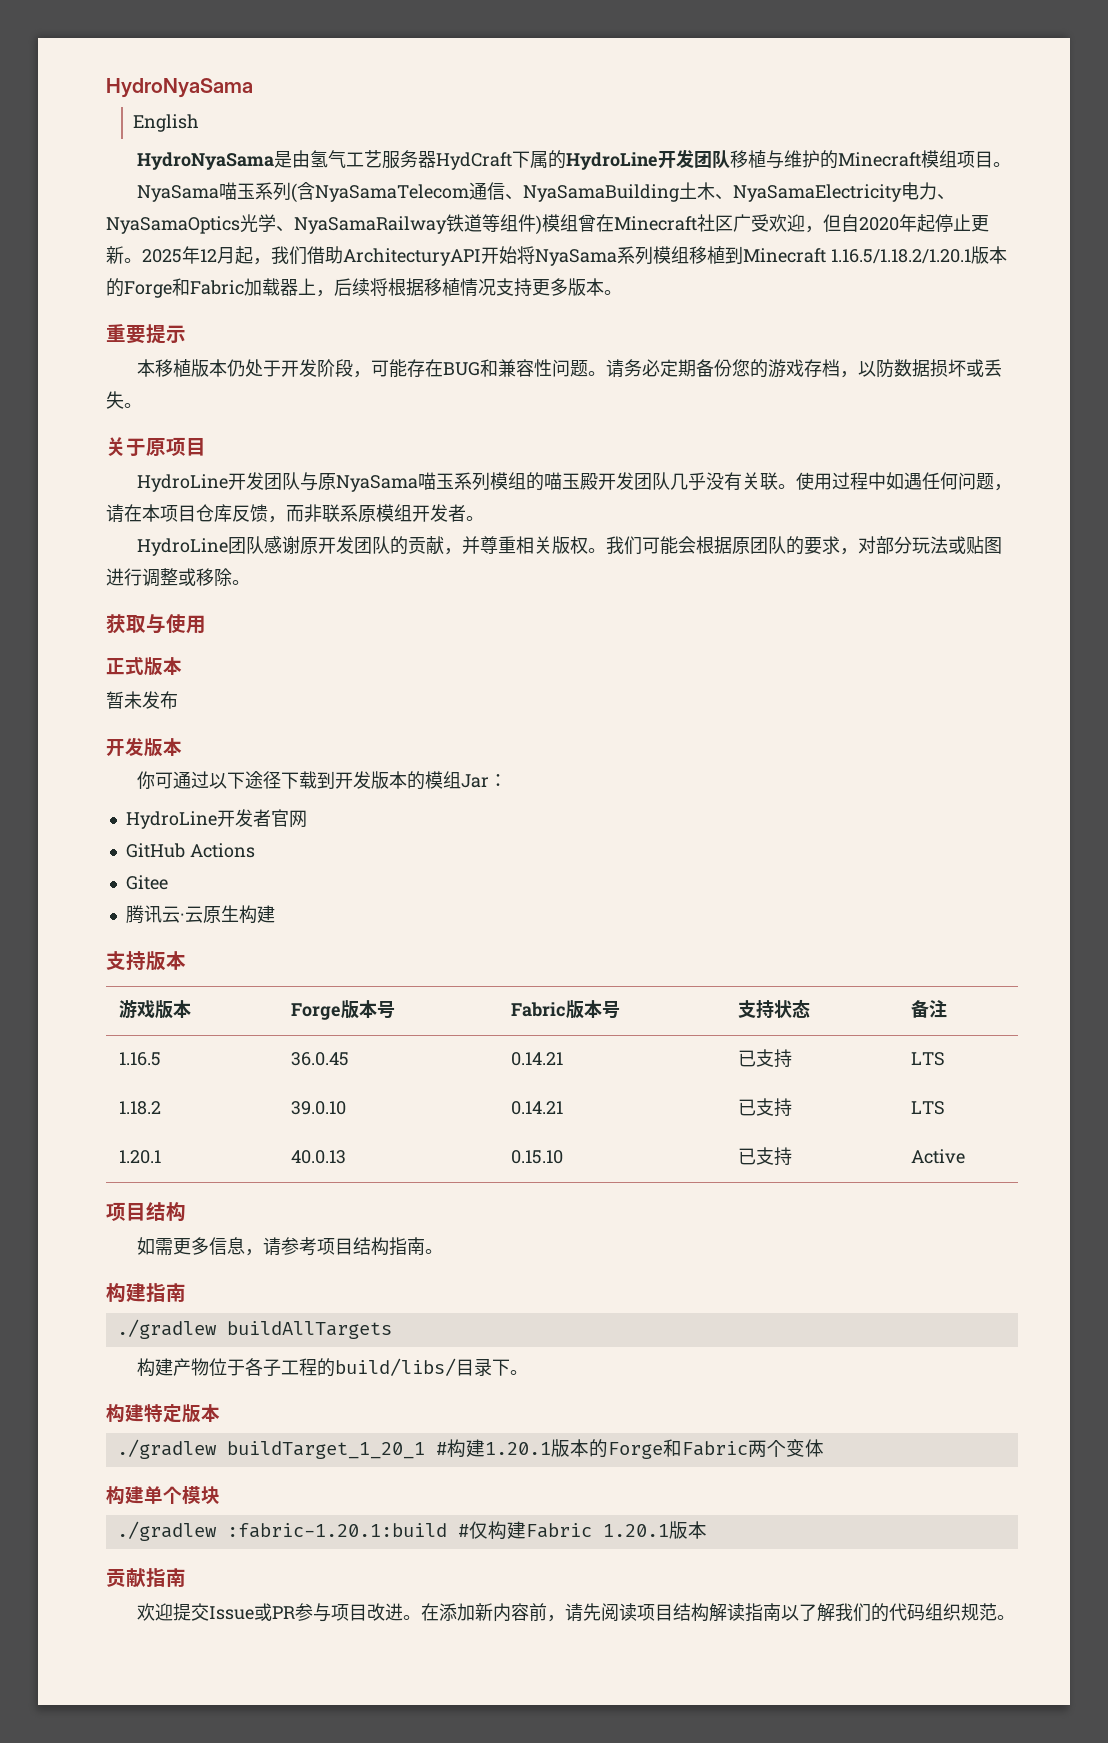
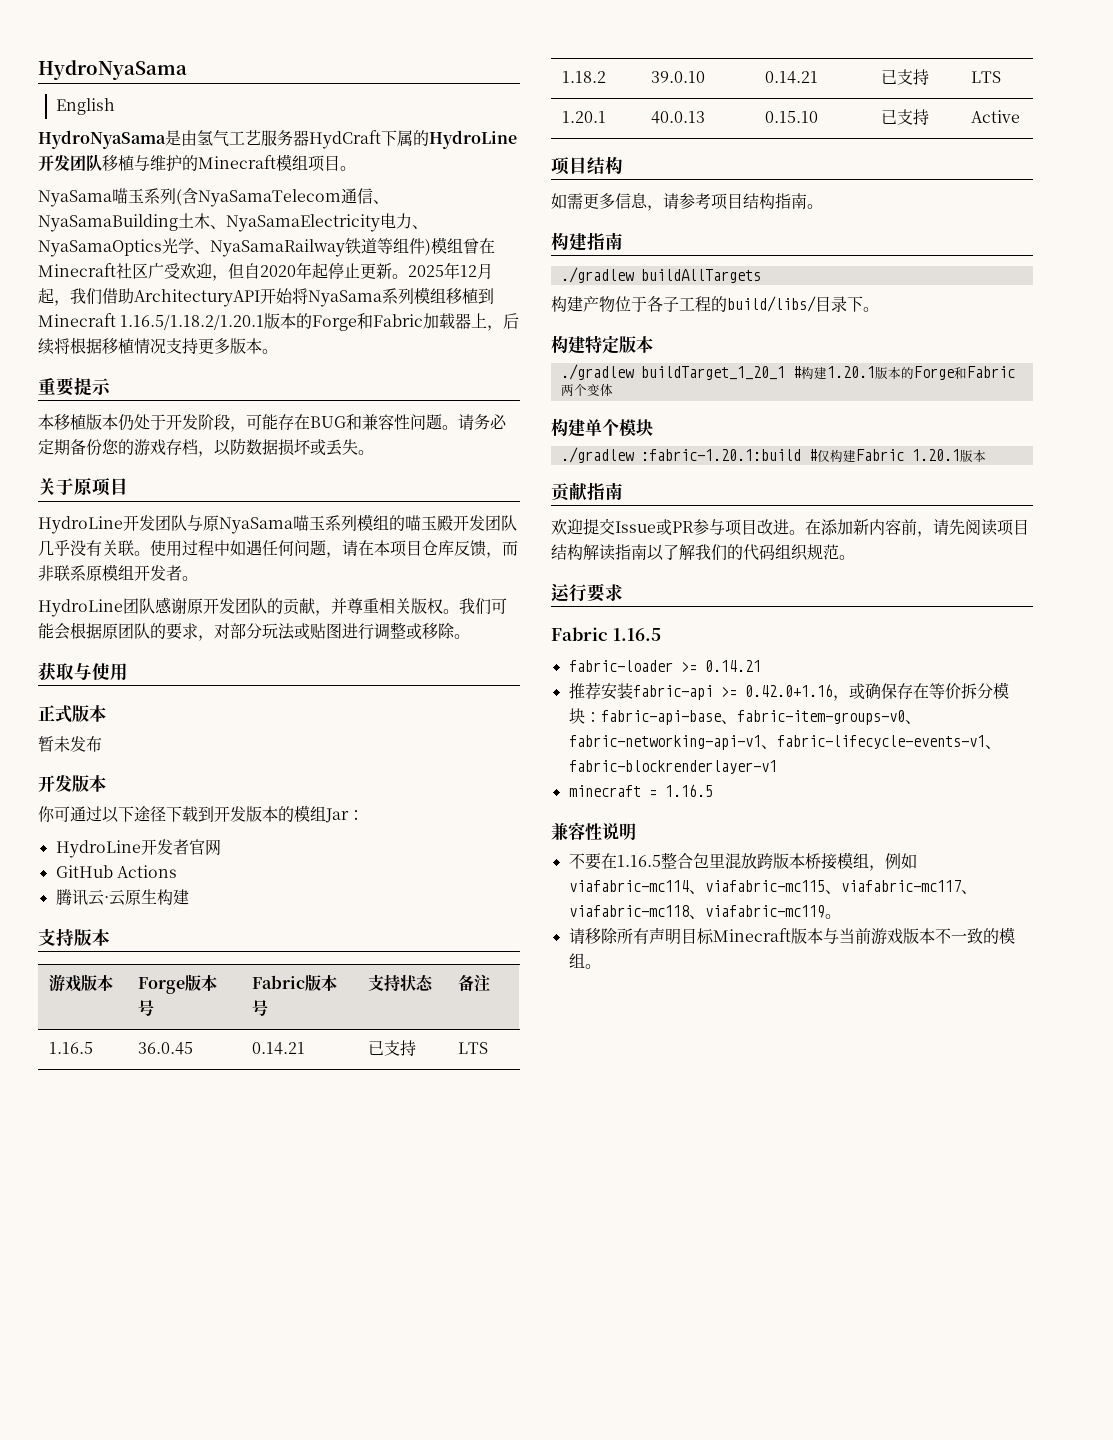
- Gitee
+ 运行要求
+ Fabric 1.16.5
+ fabric-loader >= 0.14.21
+ 推荐安装fabric-api >= 0.42.0+1.16，或确保存在等价拆分模块：fabric-api-base、fabric-item-groups-v0、fabric-networking-api-v1、fabric-lifecycle-events-v1、fabric-blockrenderlayer-v1
+ minecraft = 1.16.5
+ 兼容性说明
+ 不要在1.16.5整合包里混放跨版本桥接模组，例如viafabric-mc114、viafabric-mc115、viafabric-mc117、viafabric-mc118、viafabric-mc119。
+ 请移除所有声明目标Minecraft版本与当前游戏版本不一致的模组。

